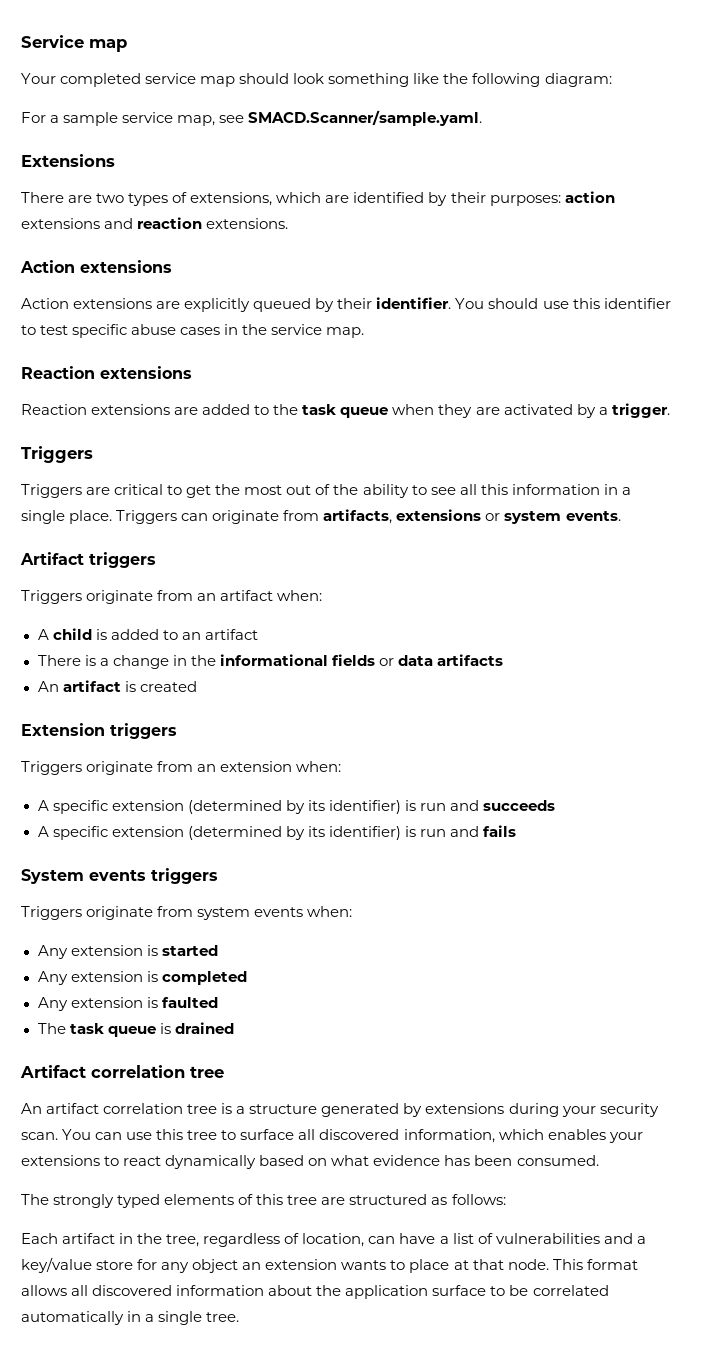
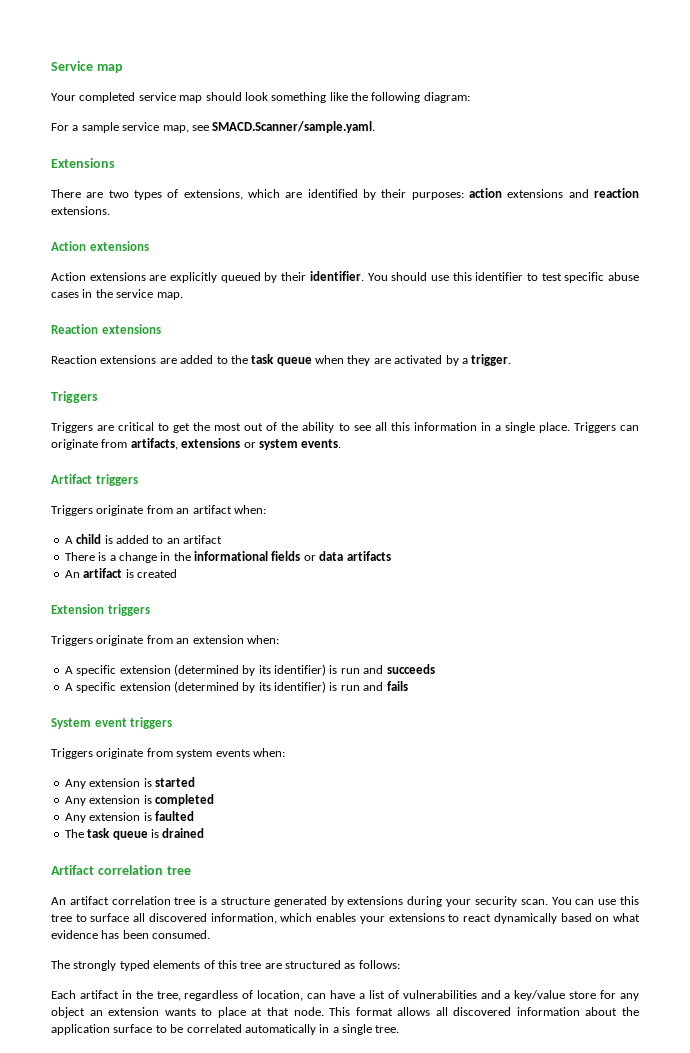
- System events triggers
+ System event triggers

